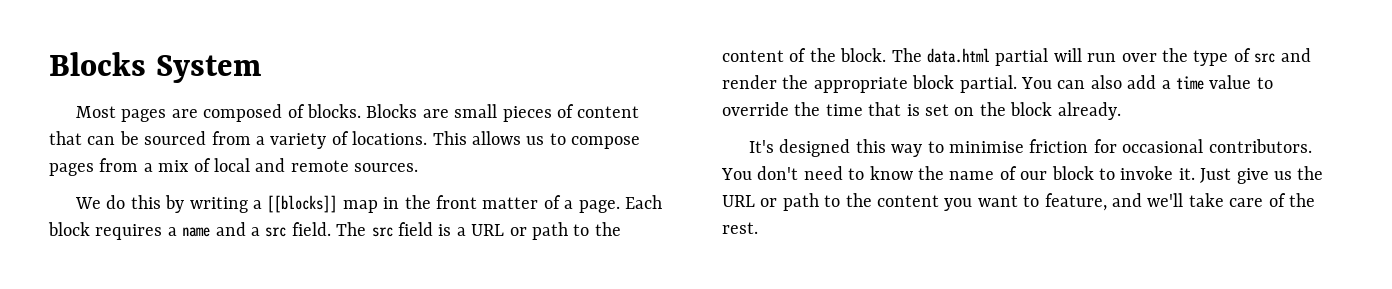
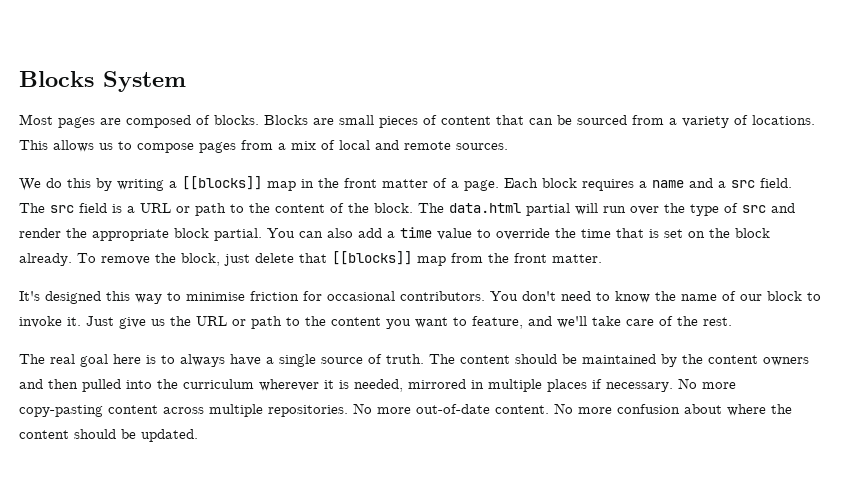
+ To remove the block, just delete that [[blocks]] map from the front matter.
+ The real goal here is to always have a single source of truth. The content should be maintained by the content owners and then pulled into the curriculum wherever it is needed, mirrored in multiple places if necessary. No more copy-pasting content across multiple repositories. No more out-of-date content. No more confusion about where the content should be updated.

